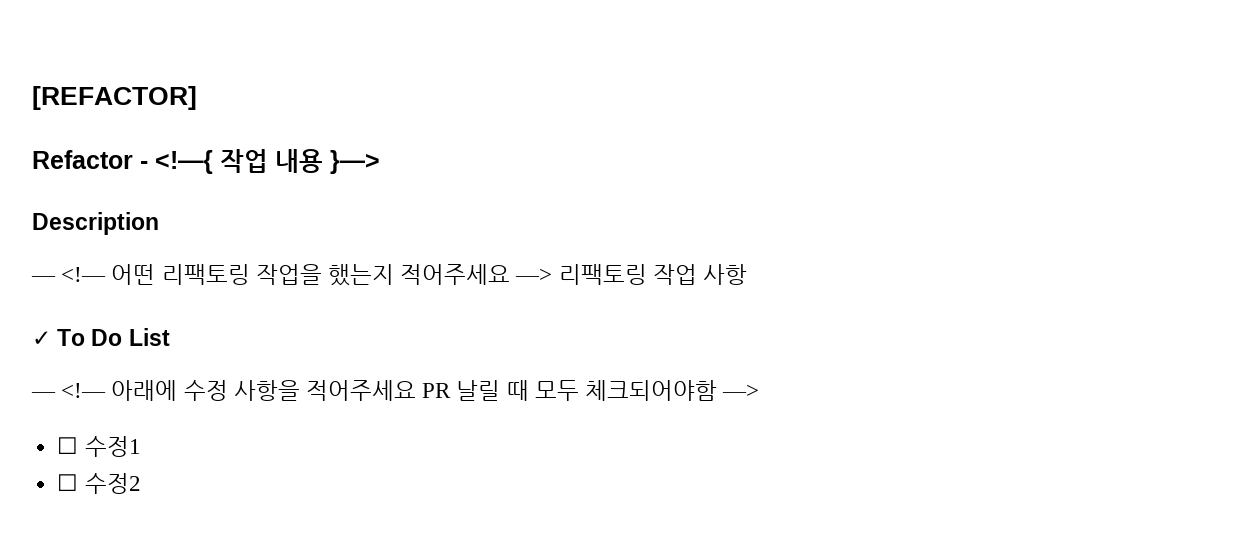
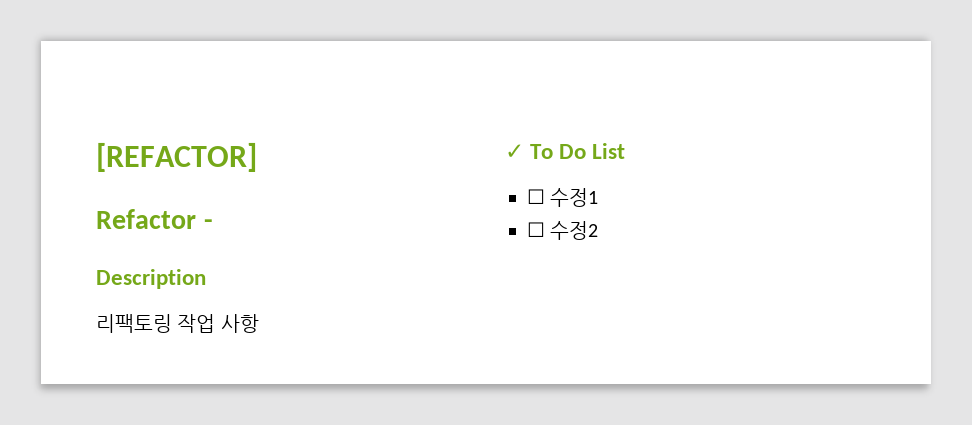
- Refactor - <!—{ 작업 내용 }—>
+ Refactor -
  Description
- — <!— 어떤 리팩토링 작업을 했는지 적어주세요 —> 리팩토링 작업 사항
+ 리팩토링 작업 사항
- — <!— 아래에 수정 사항을 적어주세요 PR 날릴 때 모두 체크되어야함 —>

